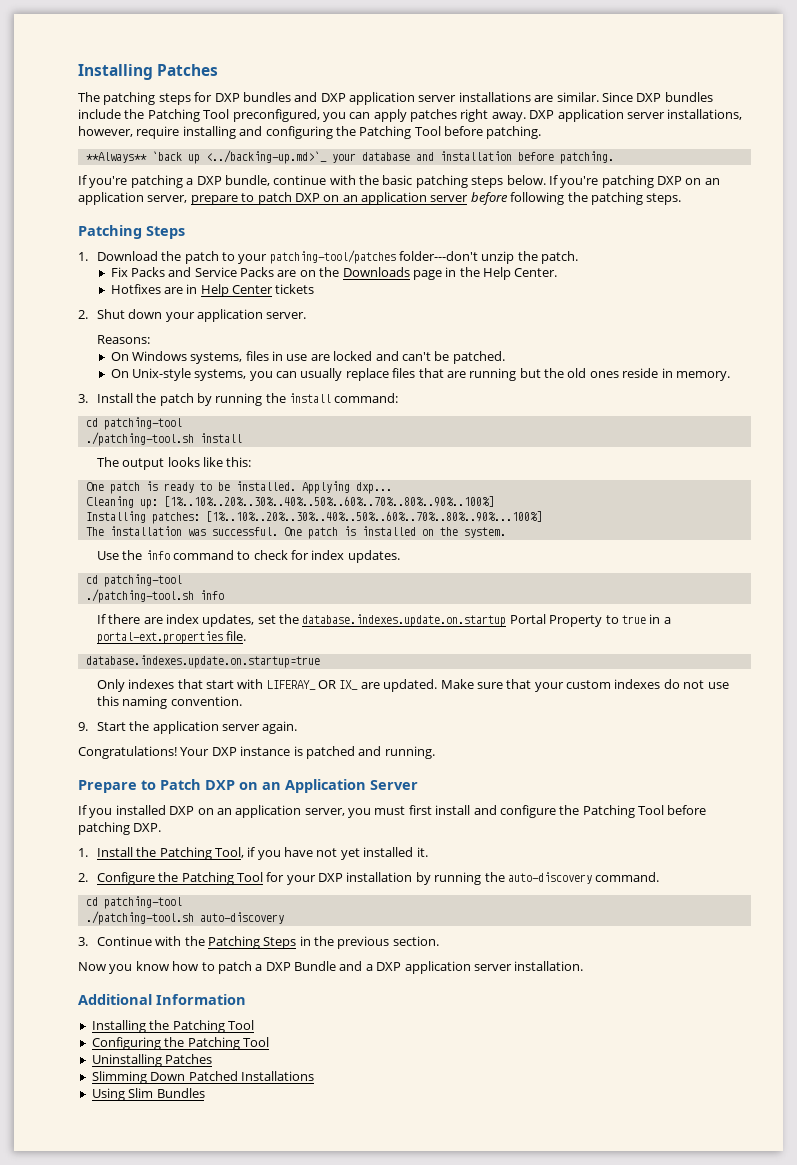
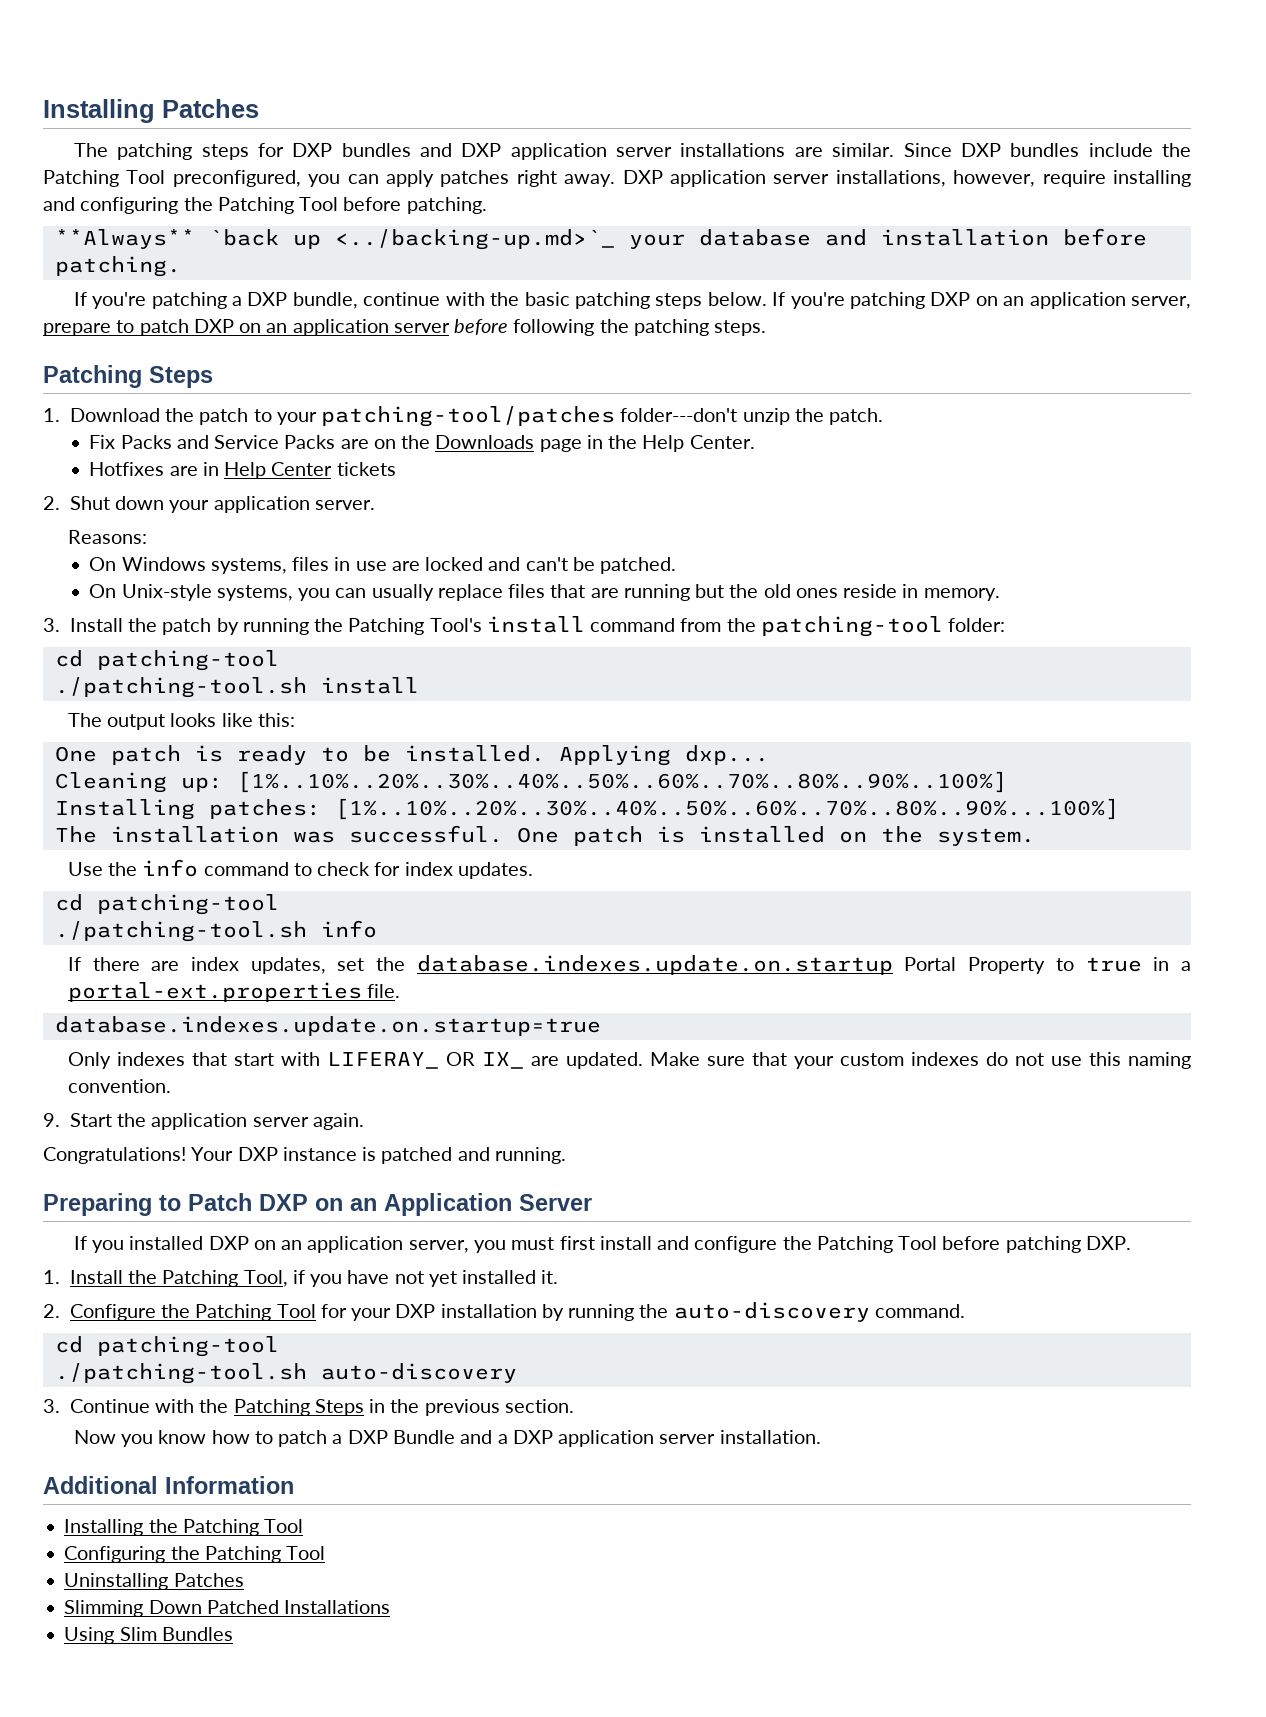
- 3. Install the patch by running the install command:
+ 3. Install the patch by running the Patching Tool's install command from the patching-tool folder:
- Prepare to Patch DXP on an Application Server
+ Preparing to Patch DXP on an Application Server

